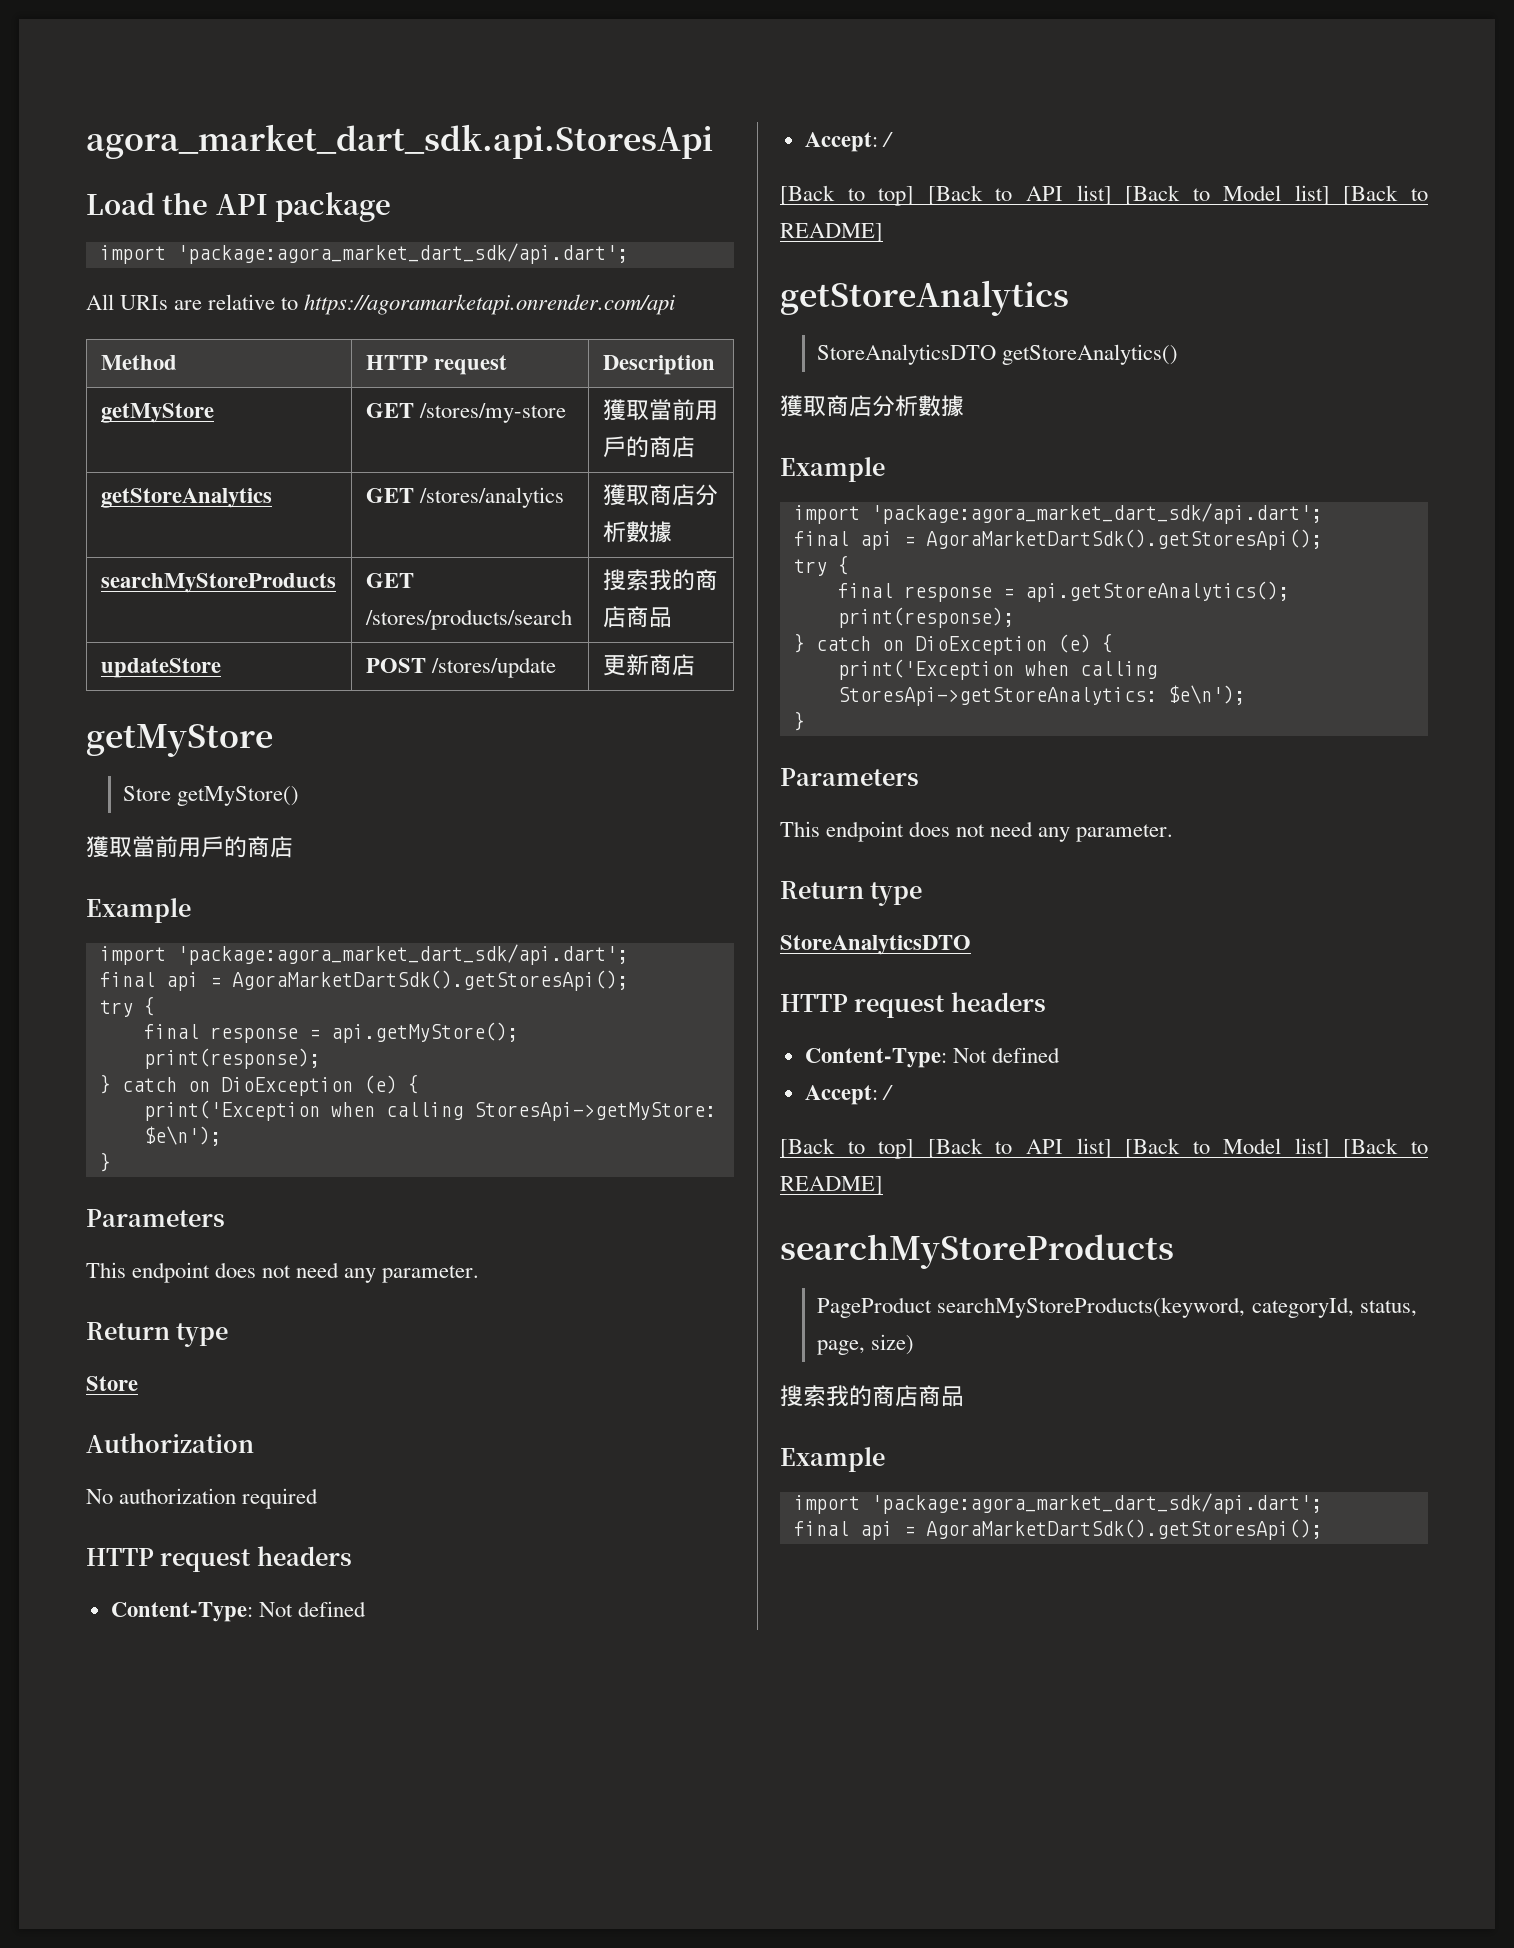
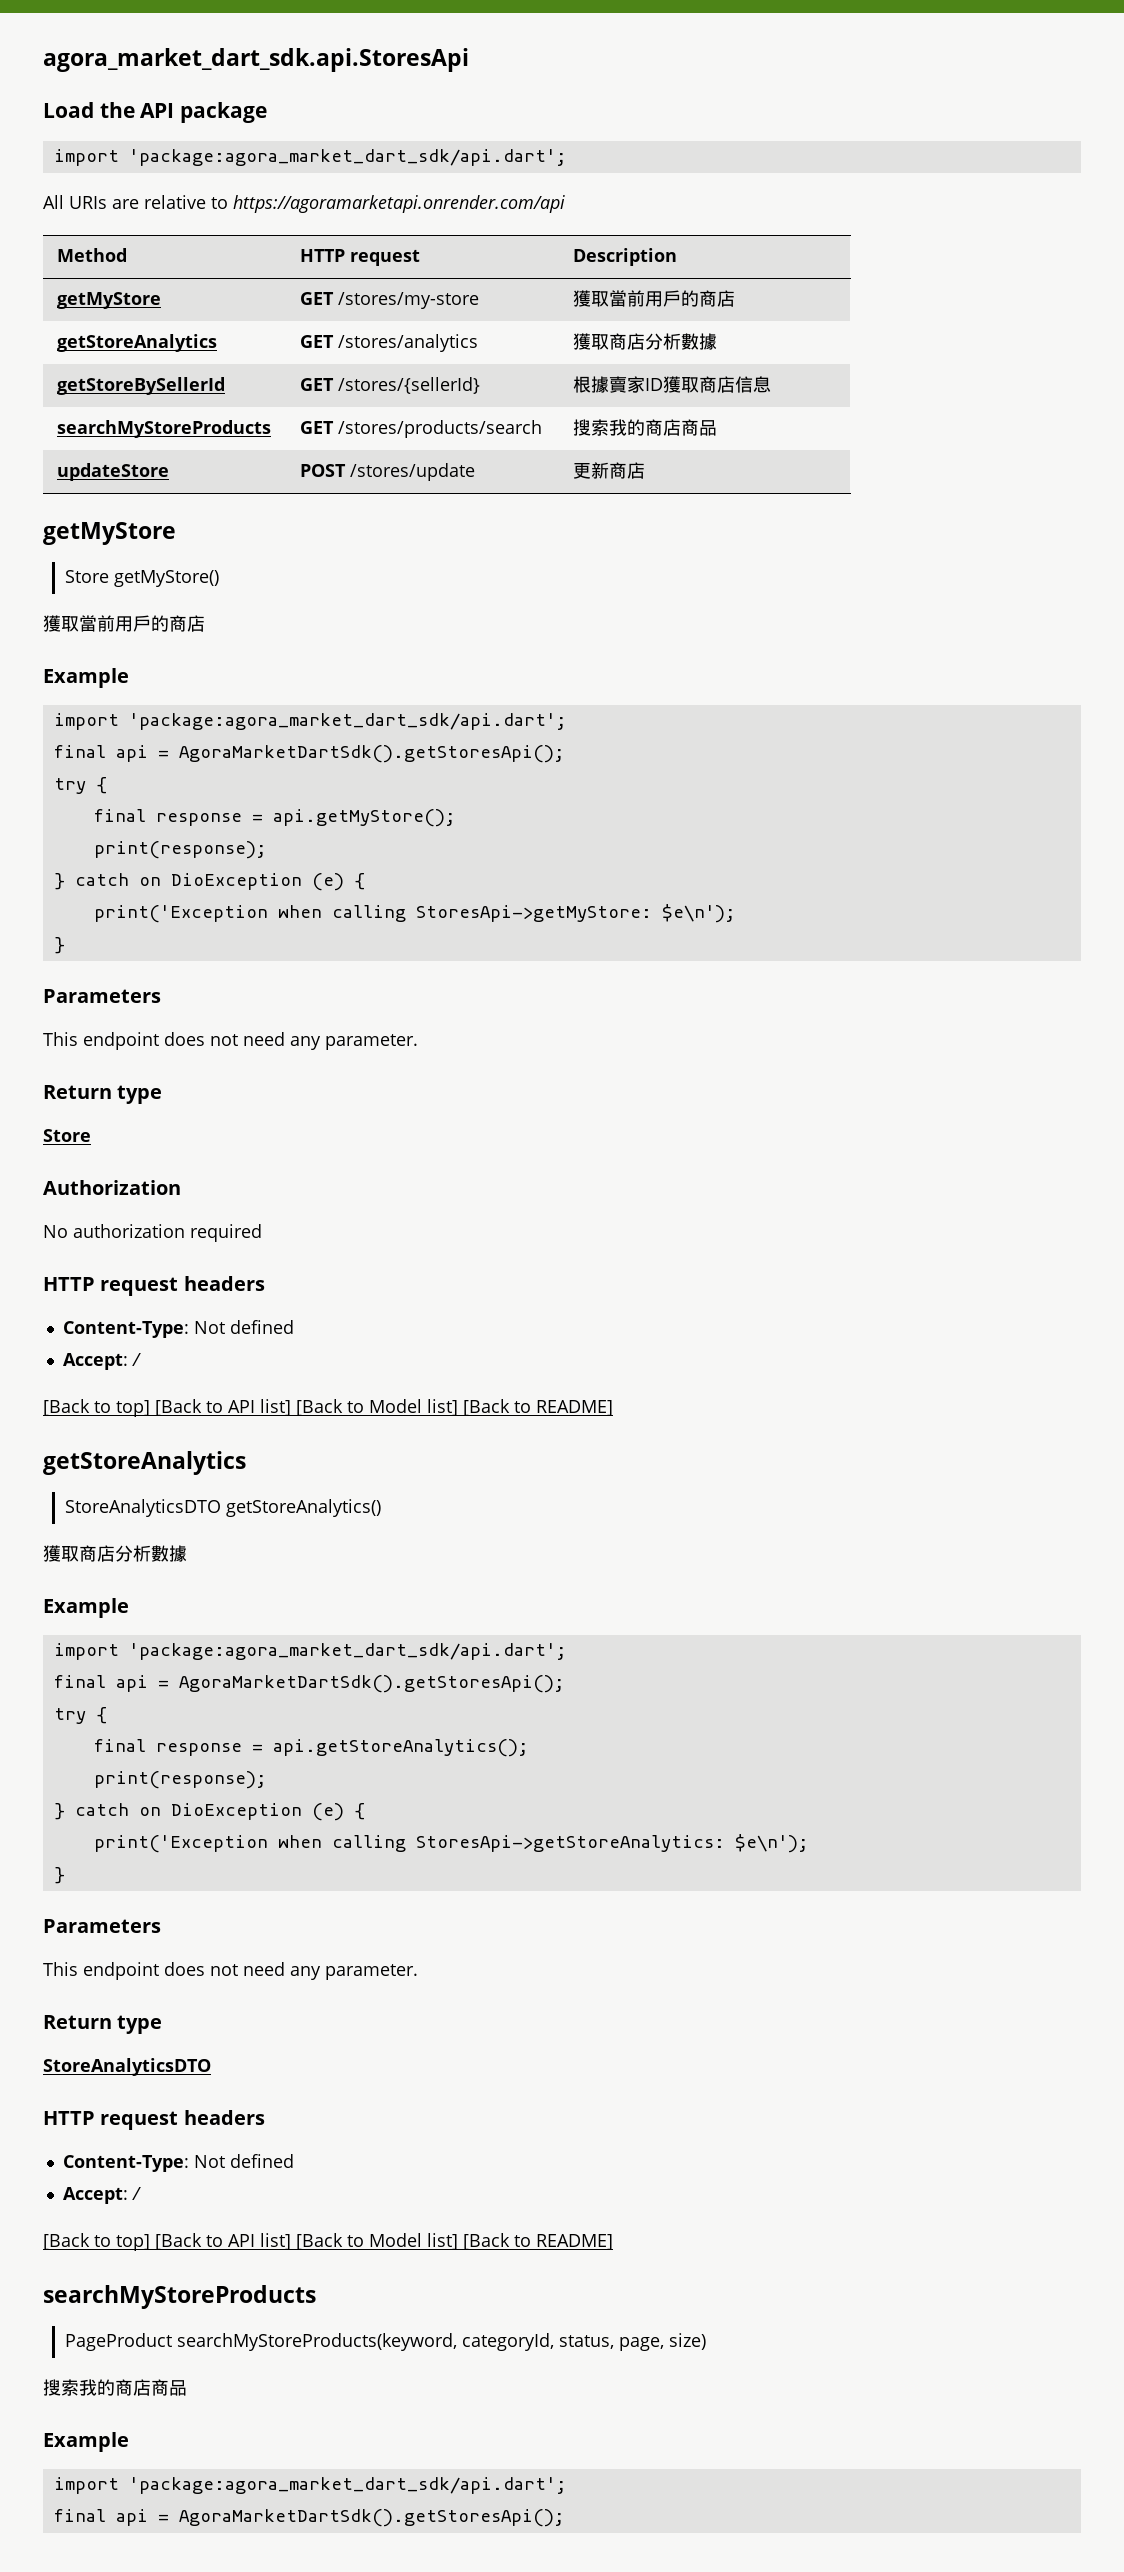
+ getStoreBySellerId | GET /stores/{sellerId} | 根據賣家ID獲取商店信息

